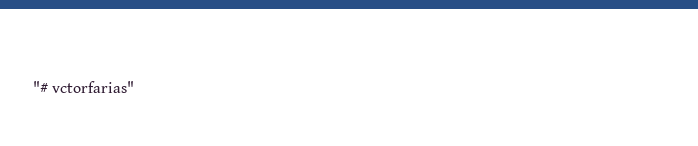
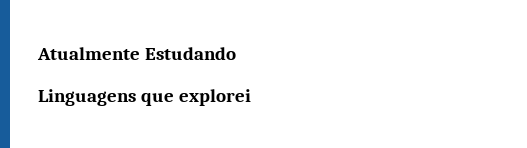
- "# vctorfarias"
+ Atualmente Estudando
+ Linguagens que explorei

